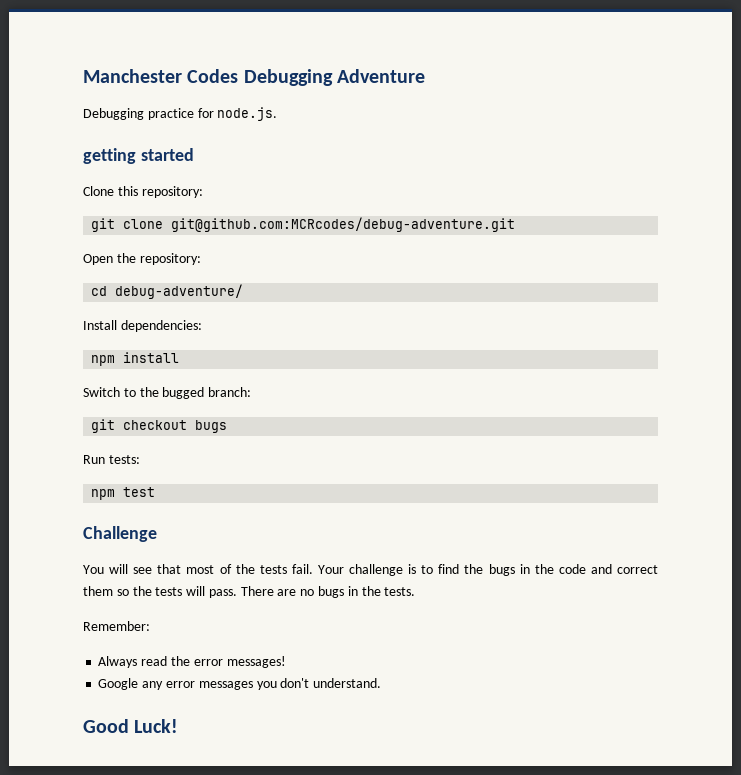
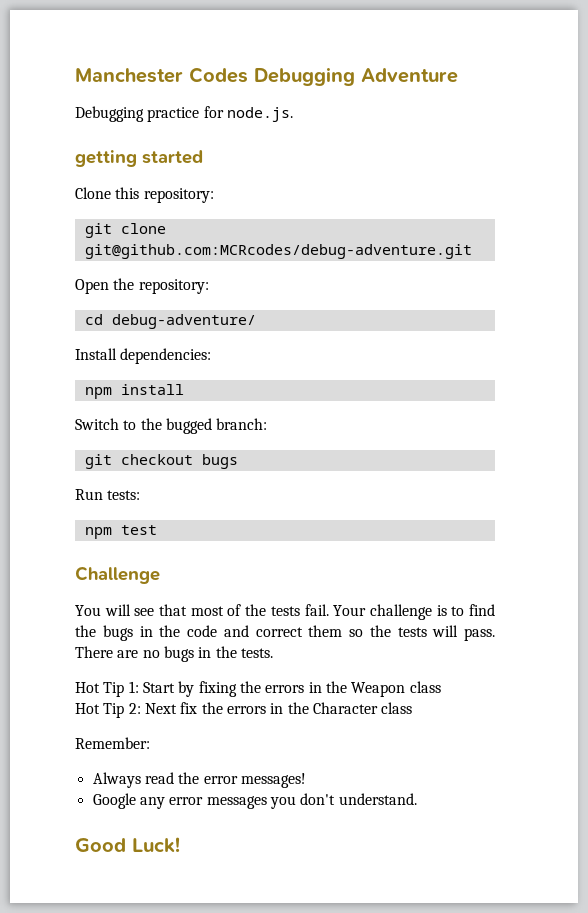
+ Hot Tip 1: Start by fixing the errors in the Weapon class
+ Hot Tip 2: Next fix the errors in the Character class

